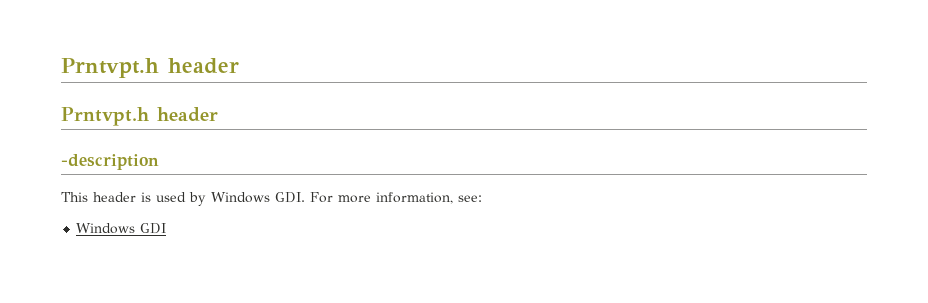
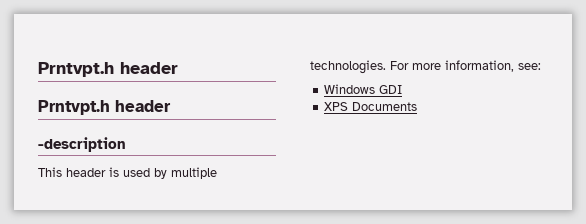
- This header is used by Windows GDI. For more information, see:
+ This header is used by multiple technologies. For more information, see:
+ XPS Documents

